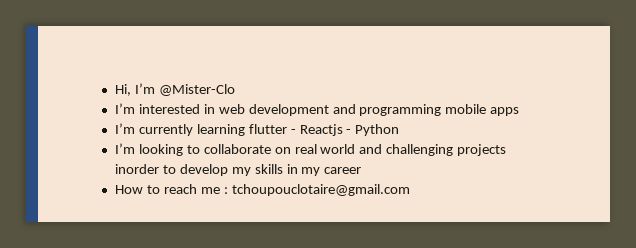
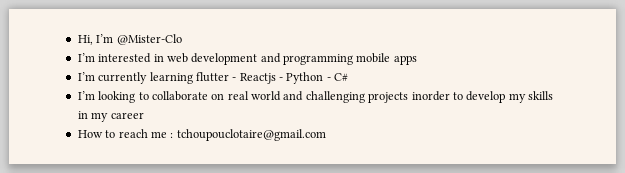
- I’m currently learning flutter - Reactjs - Python
+ I’m currently learning flutter - Reactjs - Python - C#

